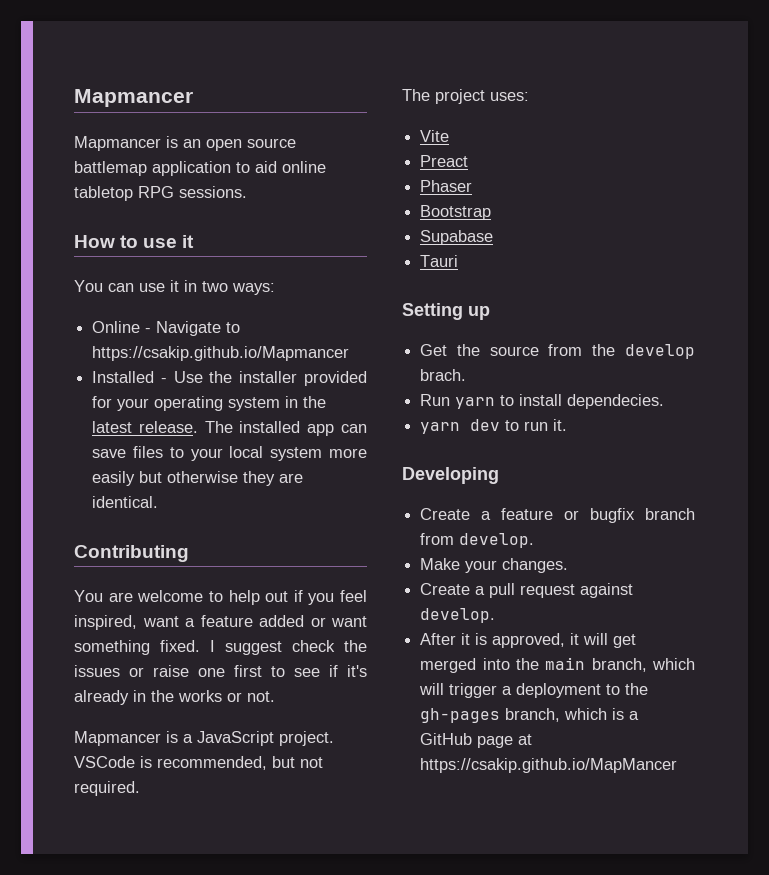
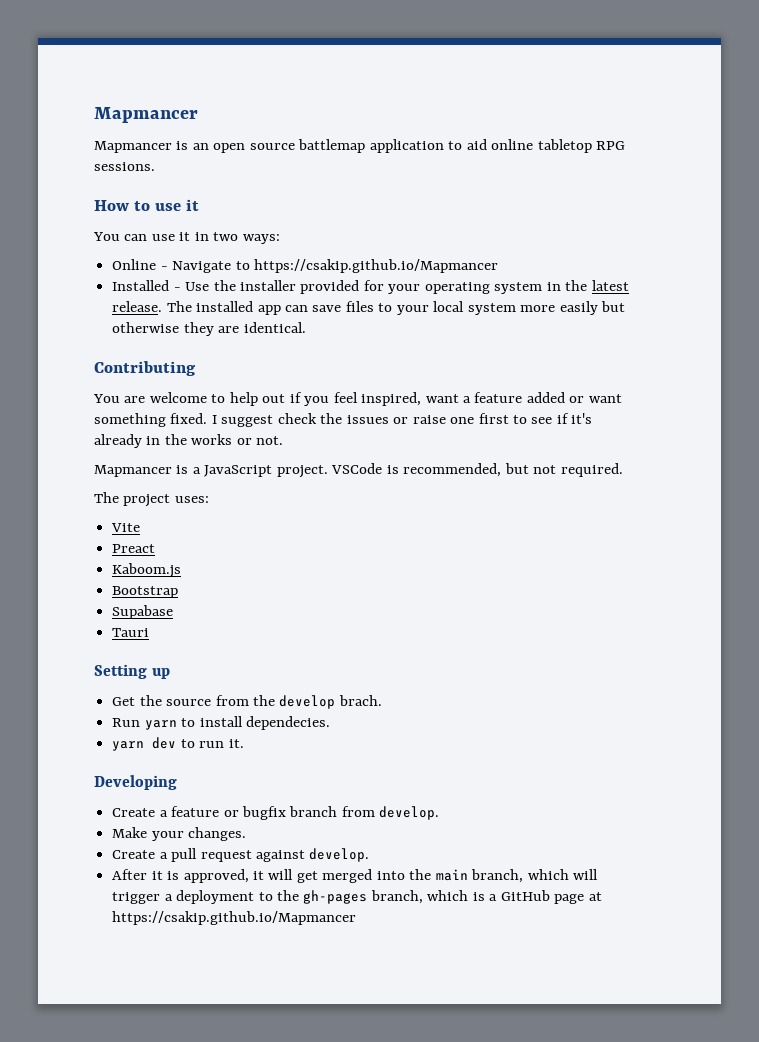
- Phaser
+ Kaboom.js
- After it is approved, it will get merged into the main branch, which will trigger a deployment to the gh-pages branch, which is a GitHub page at https://csakip.github.io/MapMancer
+ After it is approved, it will get merged into the main branch, which will trigger a deployment to the gh-pages branch, which is a GitHub page at https://csakip.github.io/Mapmancer

